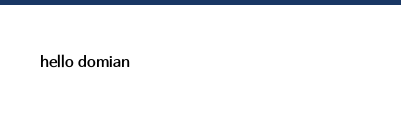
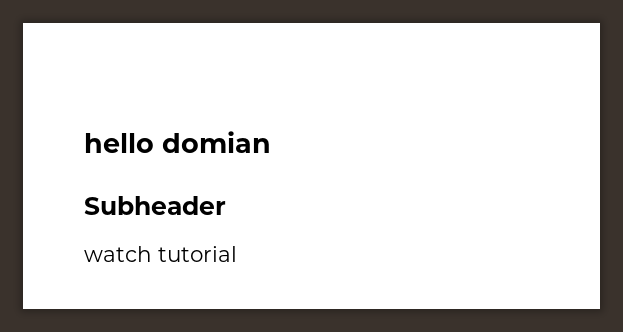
+ Subheader
+ watch tutorial

